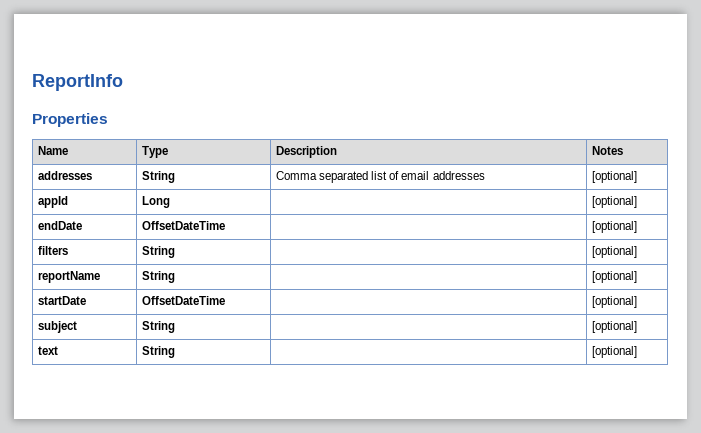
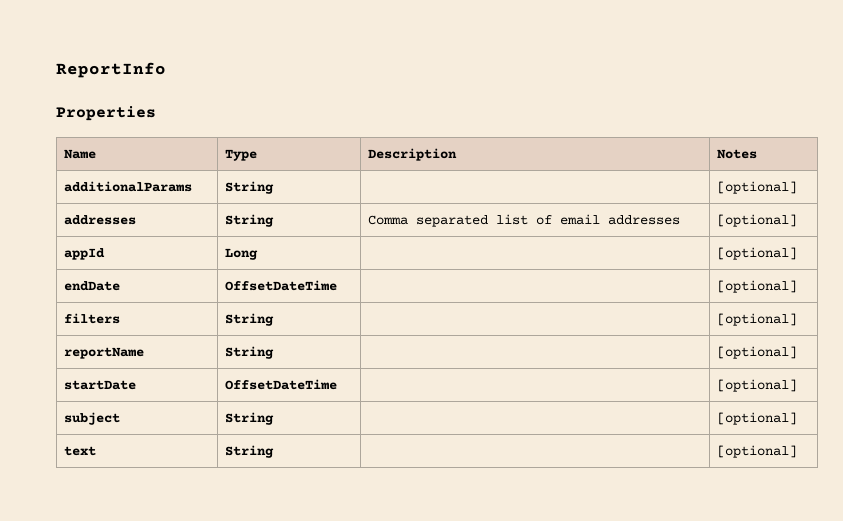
+ additionalParams | String | | [optional]

